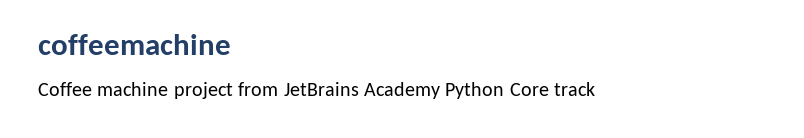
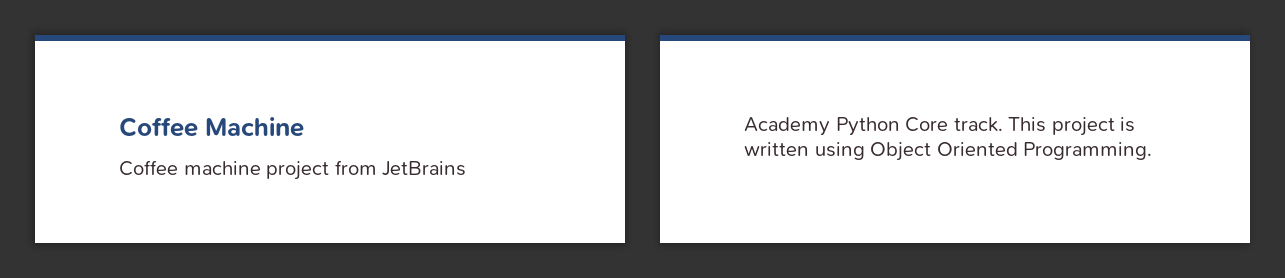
- coffeemachine
+ Coffee Machine
- Coffee machine project from JetBrains Academy Python Core track
+ Coffee machine project from JetBrains Academy Python Core track. This project is written using Object Oriented Programming.

